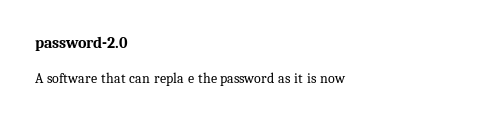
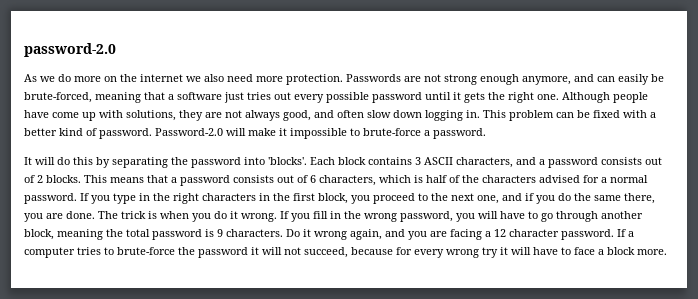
- A software that can repla e the password as it is now
+ As we do more on the internet we also need more protection. Passwords are not strong enough anymore, and can easily be brute-forced, meaning that a software just tries out every possible password until it gets the right one. Although people have come up with solutions, they are not always good, and often slow down logging in. This problem can be fixed with a better kind of password. Password-2.0 will make it impossible to brute-force a password.
+ It will do this by separating the password into 'blocks'. Each block contains 3 ASCII characters, and a password consists out of 2 blocks. This means that a password consists out of 6 characters, which is half of the characters advised for a normal password. If you type in the right characters in the first block, you proceed to the next one, and if you do the same there, you are done. The trick is when you do it wrong. If you fill in the wrong password, you will have to go through another block, meaning the total password is 9 characters. Do it wrong again, and you are facing a 12 character password. If a computer tries to brute-force the password it will not succeed, because for every wrong try it will have to face a block more.

